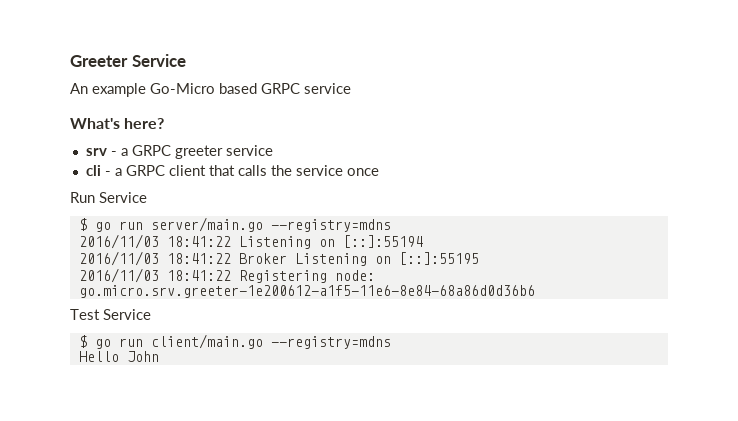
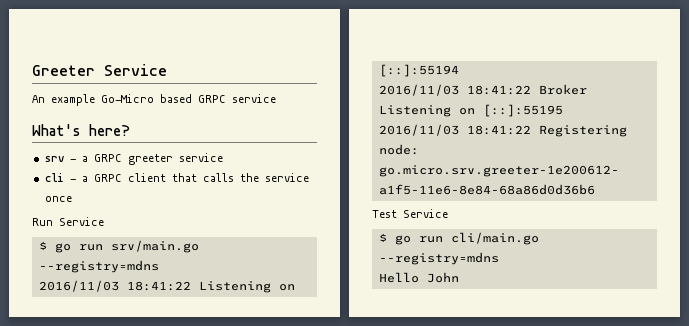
- $ go run server/main.go --registry=mdns
+ $ go run srv/main.go --registry=mdns
- $ go run client/main.go --registry=mdns
+ $ go run cli/main.go --registry=mdns

